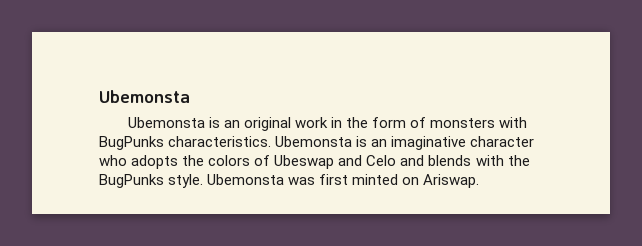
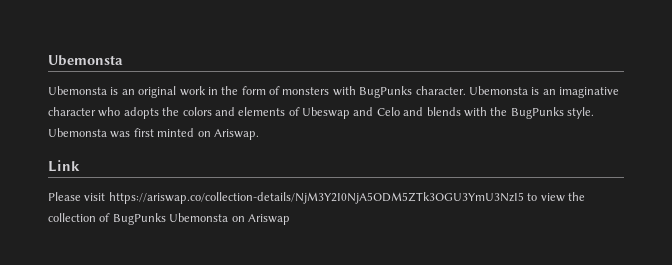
- Ubemonsta is an original work in the form of monsters with BugPunks characteristics.
+ Ubemonsta is an original work in the form of monsters with BugPunks character.
- Ubemonsta is an imaginative character who adopts the colors of Ubeswap and Celo and blends with the BugPunks style.
+ Ubemonsta is an imaginative character who adopts the colors and elements of Ubeswap and Celo and blends with the BugPunks style.
+ Link
+ Please visit https://ariswap.co/collection-details/NjM3Y2I0NjA5ODM5ZTk3OGU3YmU3NzI5 to view the collection of BugPunks Ubemonsta on Ariswap

